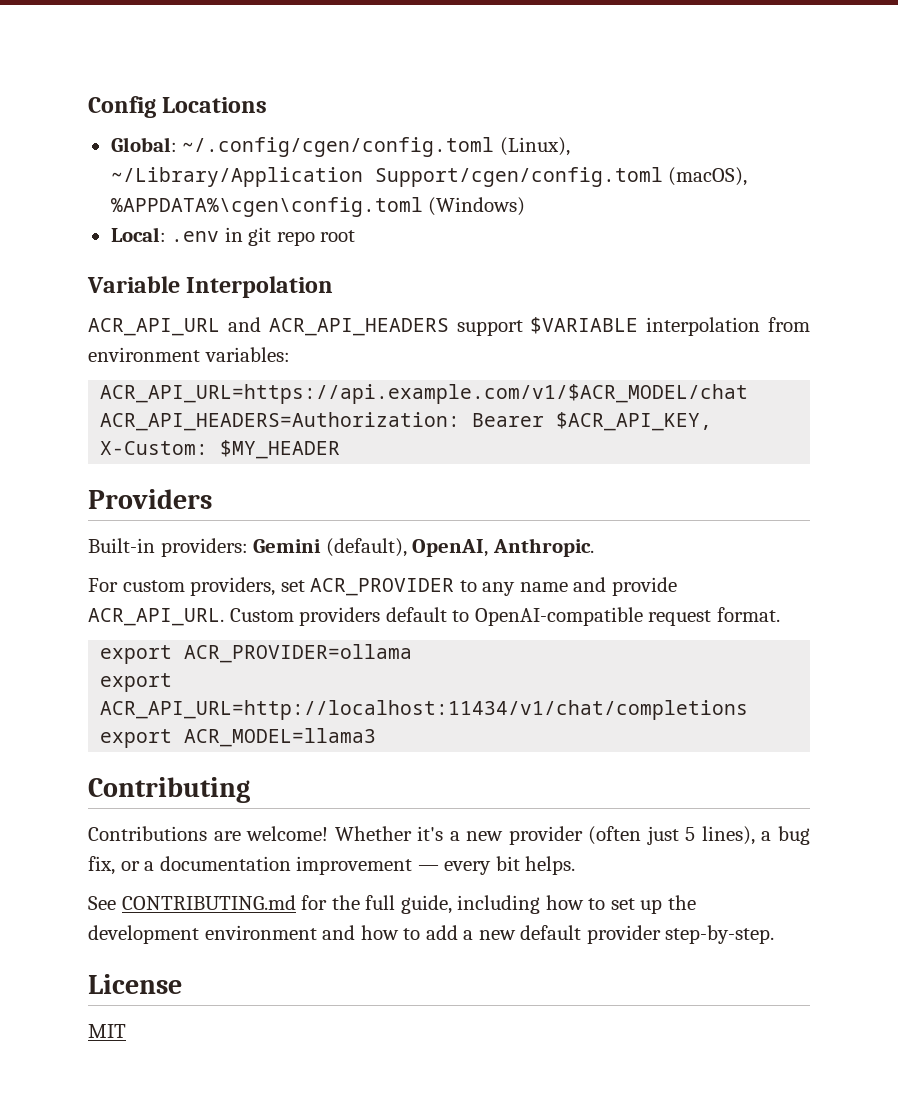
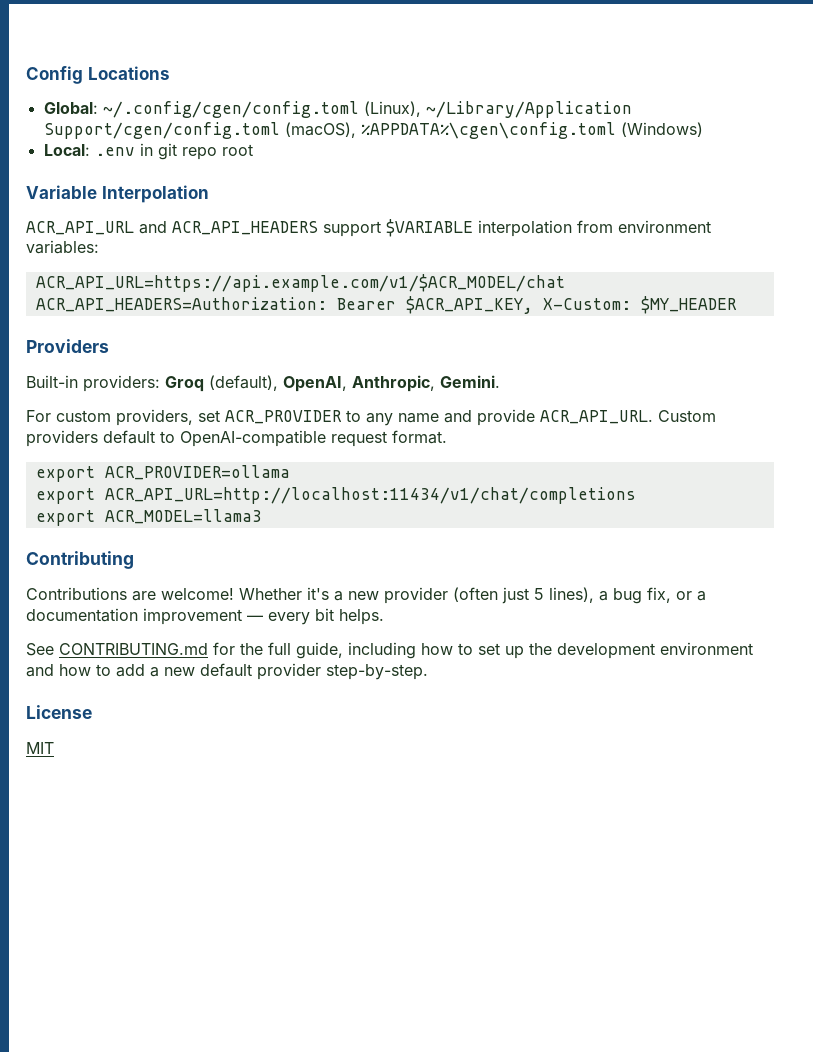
- Built-in providers: Gemini (default), OpenAI, Anthropic.
+ Built-in providers: Groq (default), OpenAI, Anthropic, Gemini.

